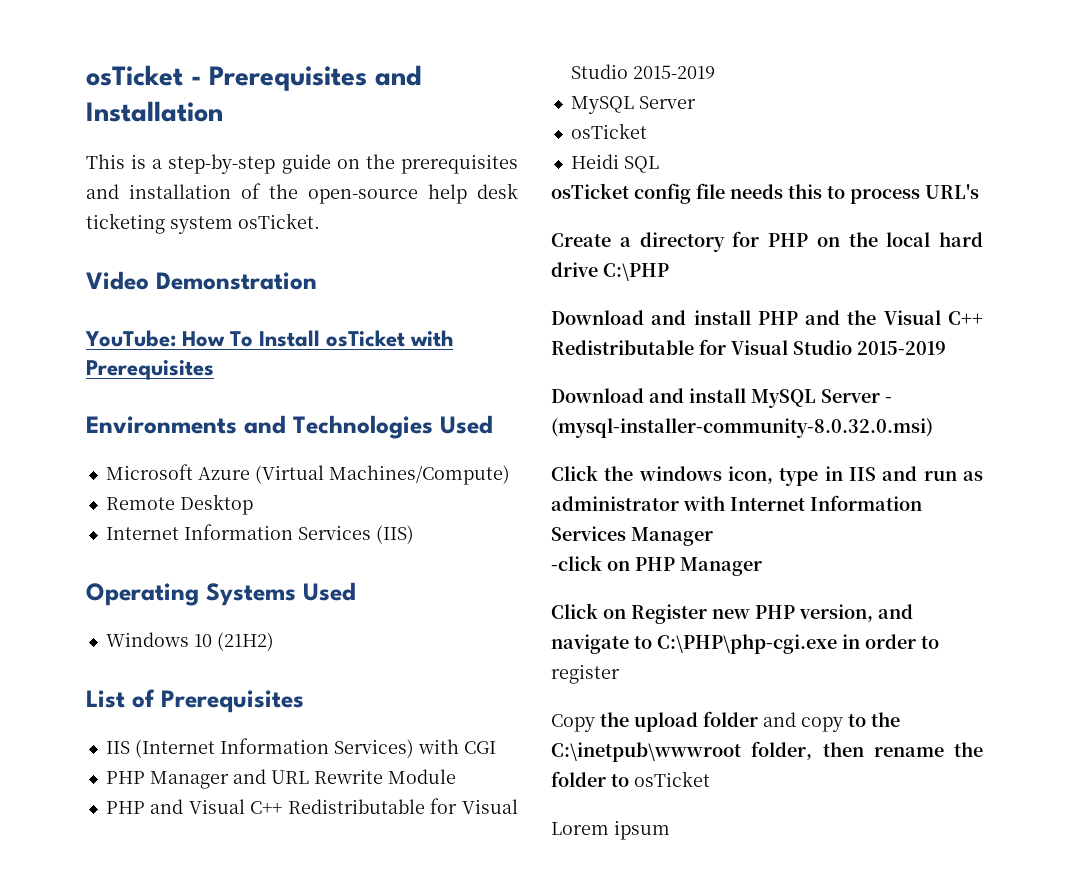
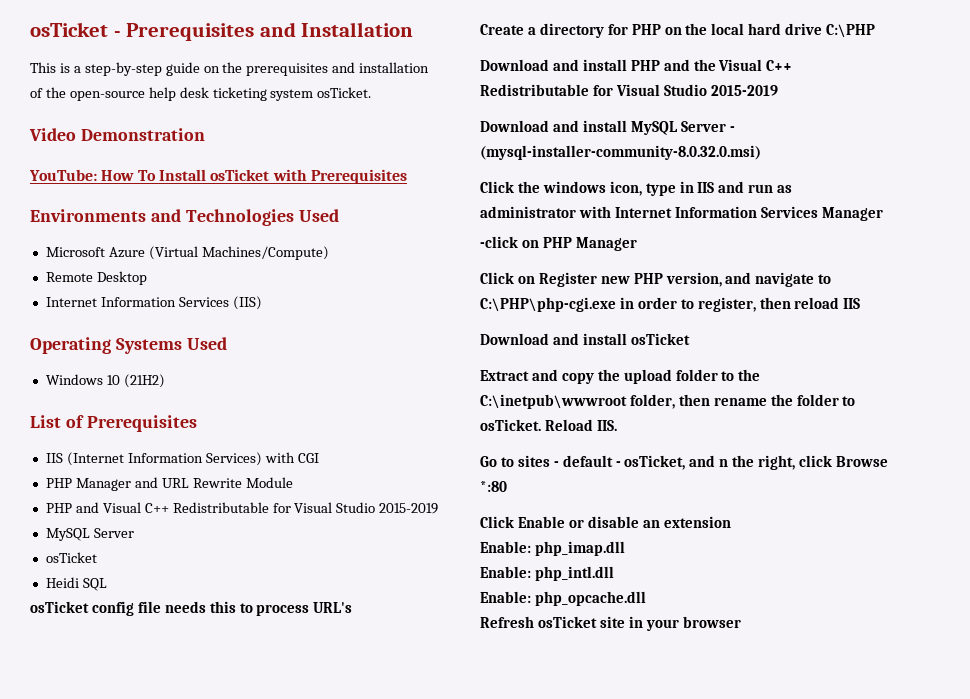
- Click on Register new PHP version, and navigate to C:\PHP\php-cgi.exe in order to register
- Copy the upload folder and copy to the C:\inetpub\wwwroot folder, then rename the folder to osTicket
- Lorem ipsum
+ Click on Register new PHP version, and navigate to C:\PHP\php-cgi.exe in order to register, then reload IIS
+ Download and install osTicket
+ Extract and copy the upload folder to the C:\inetpub\wwwroot folder, then rename the folder to osTicket. Reload IIS.
+ Go to sites - default - osTicket, and n the right, click Browse *:80
+ Click Enable or disable an extension
+ Enable: php_imap.dll
+ Enable: php_intl.dll
+ Enable: php_opcache.dll
+ Refresh osTicket site in your browser

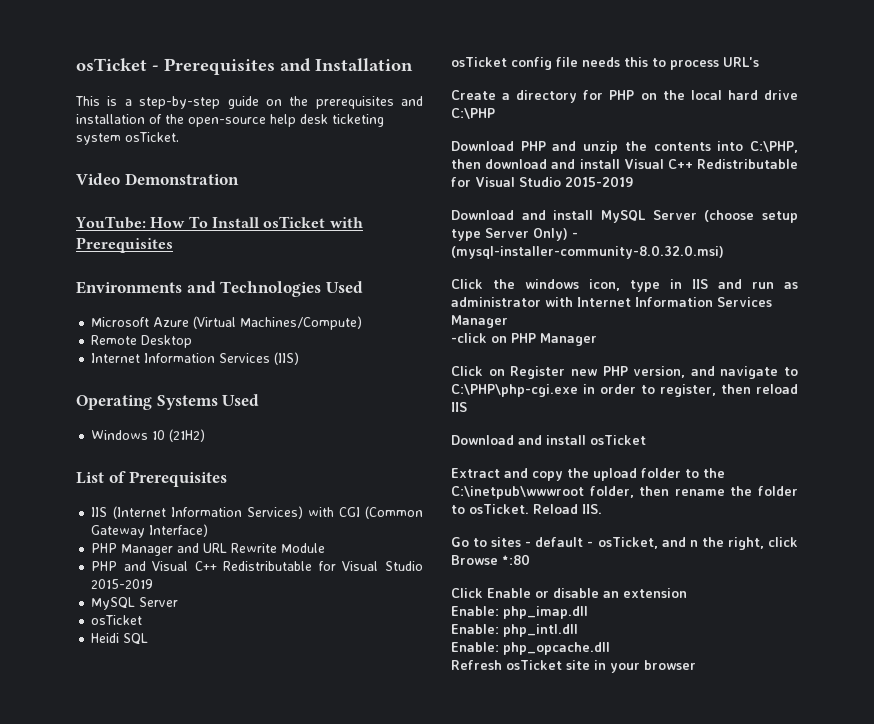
- IIS (Internet Information Services) with CGI
+ IIS (Internet Information Services) with CGI (Common Gateway Interface)
- Download and install PHP and the Visual C++ Redistributable for Visual Studio 2015-2019
+ Download PHP and unzip the contents into C:\PHP, then download and install Visual C++ Redistributable for Visual Studio 2015-2019
- Download and install MySQL Server - (mysql-installer-community-8.0.32.0.msi)
+ Download and install MySQL Server (choose setup type Server Only) - (mysql-installer-community-8.0.32.0.msi)

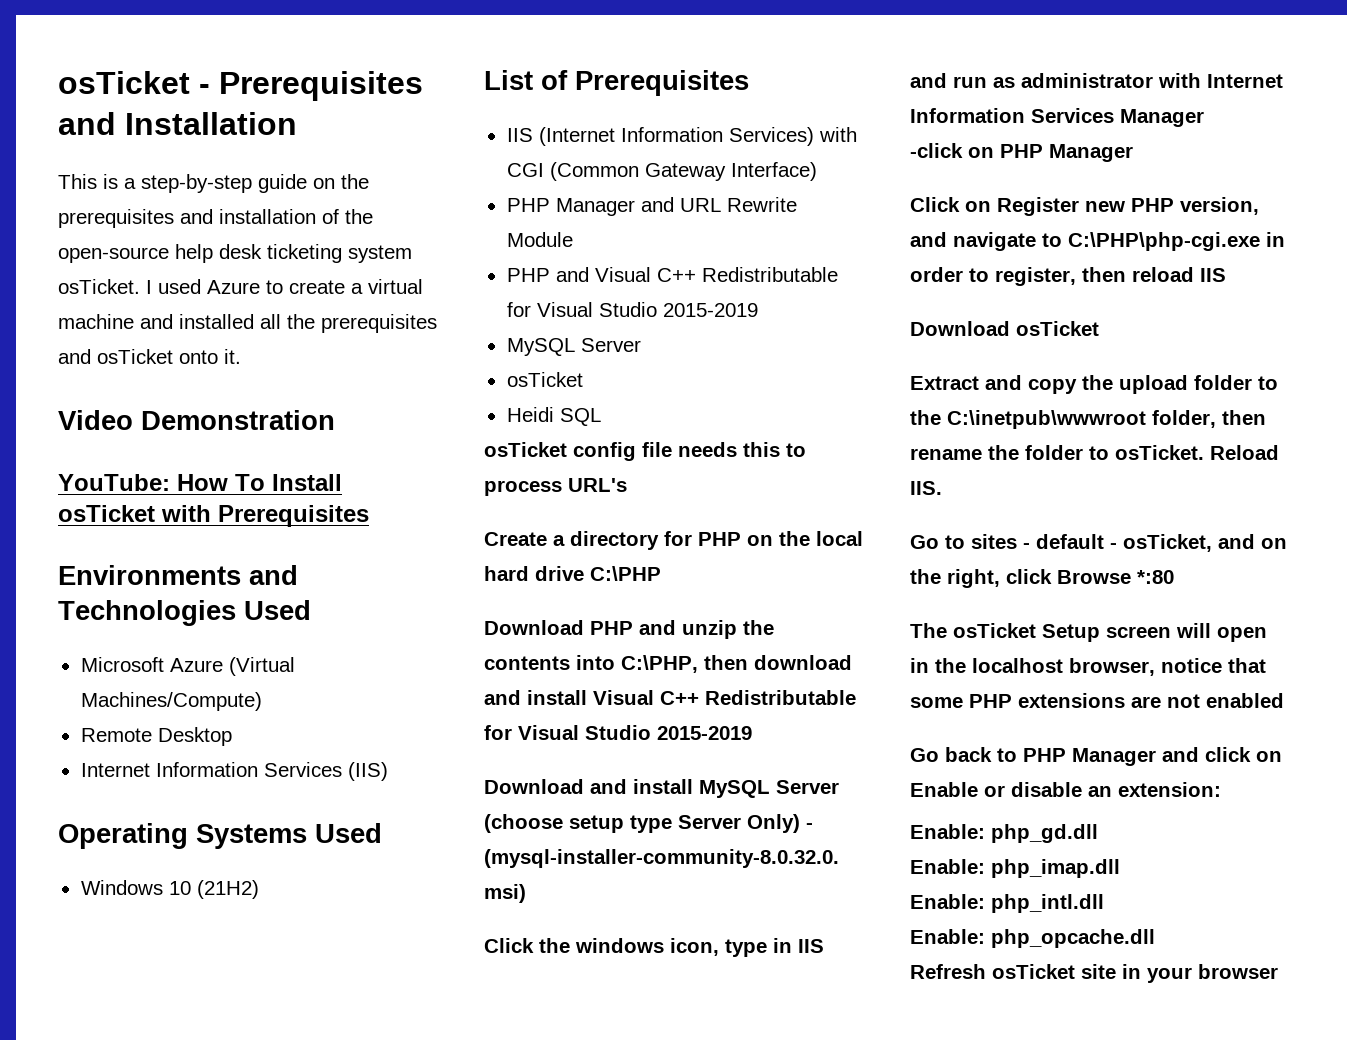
+ I used Azure to create a virtual machine and installed all the prerequisites and osTicket onto it.
- Download and install osTicket
+ Download osTicket
- Go to sites - default - osTicket, and n the right, click Browse *:80
+ Go to sites - default - osTicket, and on the right, click Browse *:80
- Click Enable or disable an extension
+ The osTicket Setup screen will open in the localhost browser, notice that some PHP extensions are not enabled
+ Go back to PHP Manager and click on Enable or disable an extension:
+ Enable: php_gd.dll

